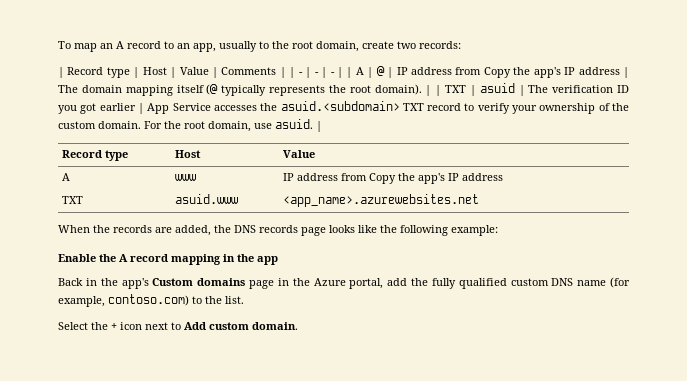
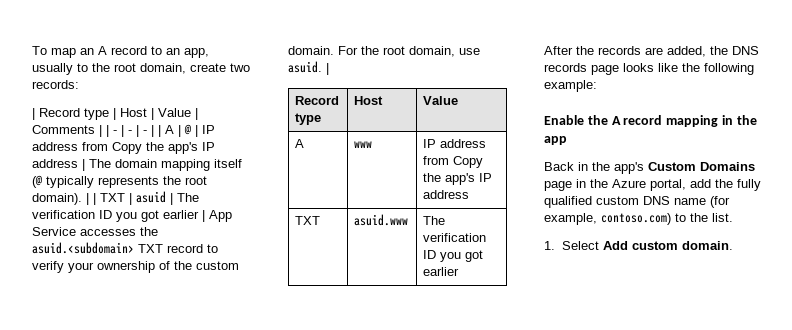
- TXT | asuid.www | <app_name>.azurewebsites.net
- When the records are added, the DNS records page looks like the following example:
+ TXT | asuid.www | The verification ID you got earlier
+ After the records are added, the DNS records page looks like the following example:
- Back in the app's Custom domains page in the Azure portal, add the fully qualified custom DNS name (for example, contoso.com) to the list.
+ Back in the app's Custom Domains page in the Azure portal, add the fully qualified custom DNS name (for example, contoso.com) to the list.
- Select the + icon next to Add custom domain.
+ 1. Select Add custom domain.

